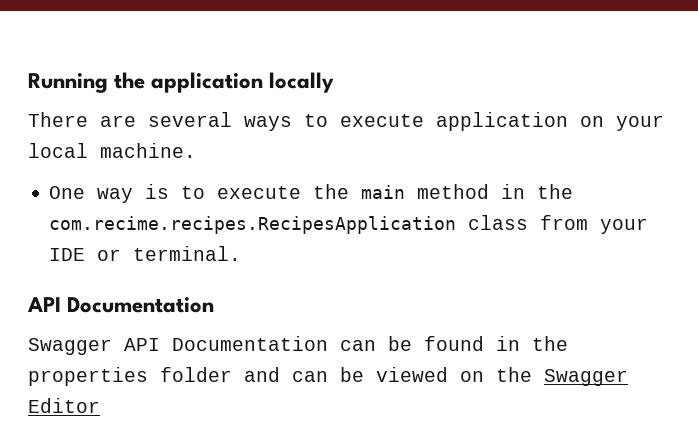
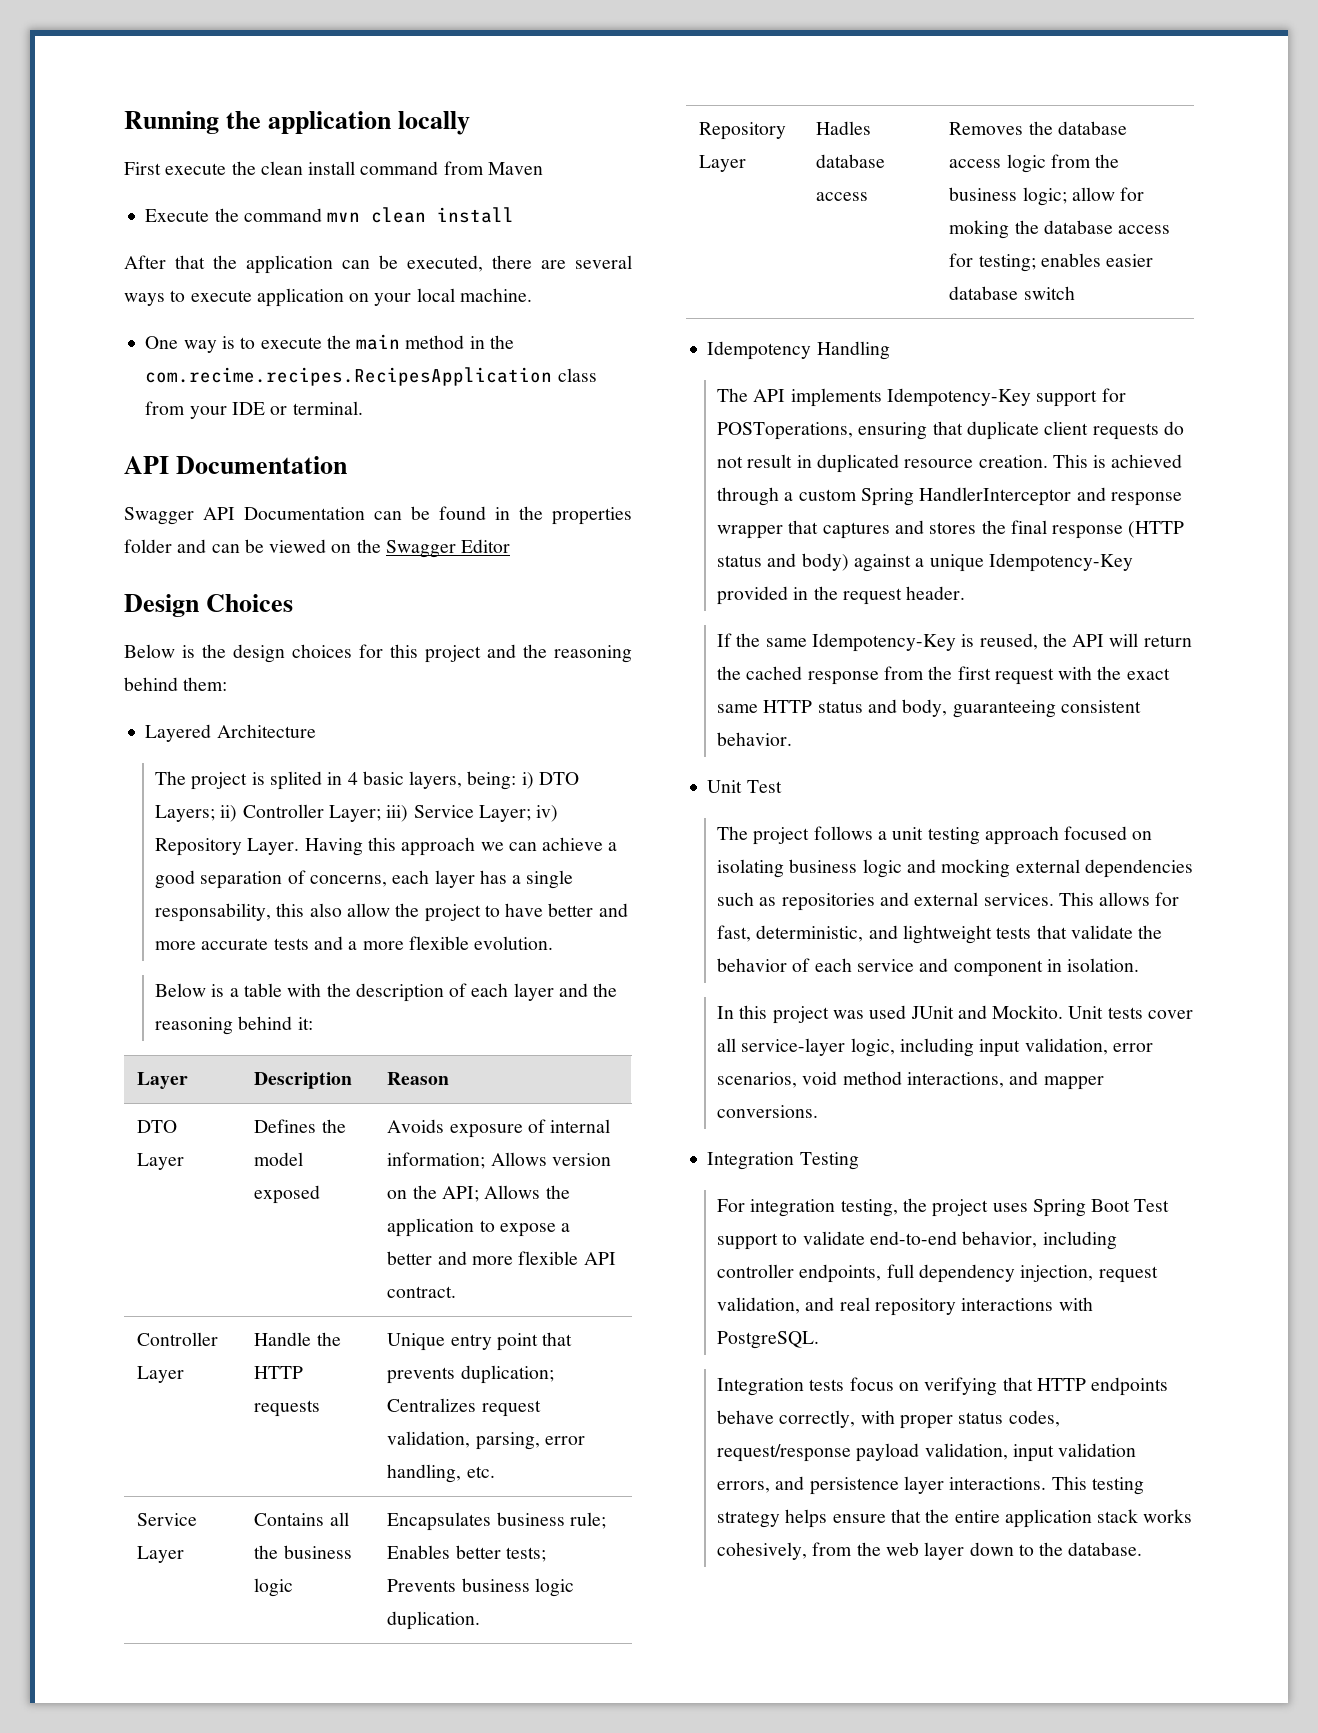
- There are several ways to execute application on your local machine.
+ First execute the clean install command from Maven
+ Execute the command mvn clean install
+ After that the application can be executed, there are several ways to execute application on your local machine.
+ Design Choices
+ Below is the design choices for this project and the reasoning behind them:
+ Layered Architecture
+ The project is splited in 4 basic layers, being: i) DTO Layers; ii) Controller Layer; iii) Service Layer; iv) Repository Layer. Having this approach we can achieve a good separation of concerns, each layer has a single responsability, this also allow the project to have better and more accurate tests and a more flexible evolution.
+ Below is a table with the description of each layer and the reasoning behind it:
+ Layer | Description | Reason
+ DTO Layer | Defines the model exposed | Avoids exposure of internal information; Allows version on the API; Allows the application to expose a better and more flexible API contract.
+ Controller Layer | Handle the HTTP requests | Unique entry point that prevents duplication; Centralizes request validation, parsing, error handling, etc.
+ Service Layer | Contains all the business logic | Encapsulates business rule; Enables better tests; Prevents business logic duplication.
+ Repository Layer | Hadles database access | Removes the database access logic from the business logic; allow for moking the database access for testing; enables easier database switch
+ Idempotency Handling
+ The API implements Idempotency-Key support for POSToperations, ensuring that duplicate client requests do not result in duplicated resource creation. This is achieved through a custom Spring HandlerInterceptor and response wrapper that captures and stores the final response (HTTP status and body) against a unique Idempotency-Key provided in the request header.
+ If the same Idempotency-Key is reused, the API will return the cached response from the first request with the exact same HTTP status and body, guaranteeing consistent behavior.
+ Unit Test
+ The project follows a unit testing approach focused on isolating business logic and mocking external dependencies such as repositories and external services. This allows for fast, deterministic, and lightweight tests that validate the behavior of each service and component in isolation.
+ In this project was used JUnit and Mockito. Unit tests cover all service-layer logic, including input validation, error scenarios, void method interactions, and mapper conversions.
+ Integration Testing
+ For integration testing, the project uses Spring Boot Test support to validate end-to-end behavior, including controller endpoints, full dependency injection, request validation, and real repository interactions with PostgreSQL.
+ Integration tests focus on verifying that HTTP endpoints behave correctly, with proper status codes, request/response payload validation, input validation errors, and persistence layer interactions. This testing strategy helps ensure that the entire application stack works cohesively, from the web layer down to the database.

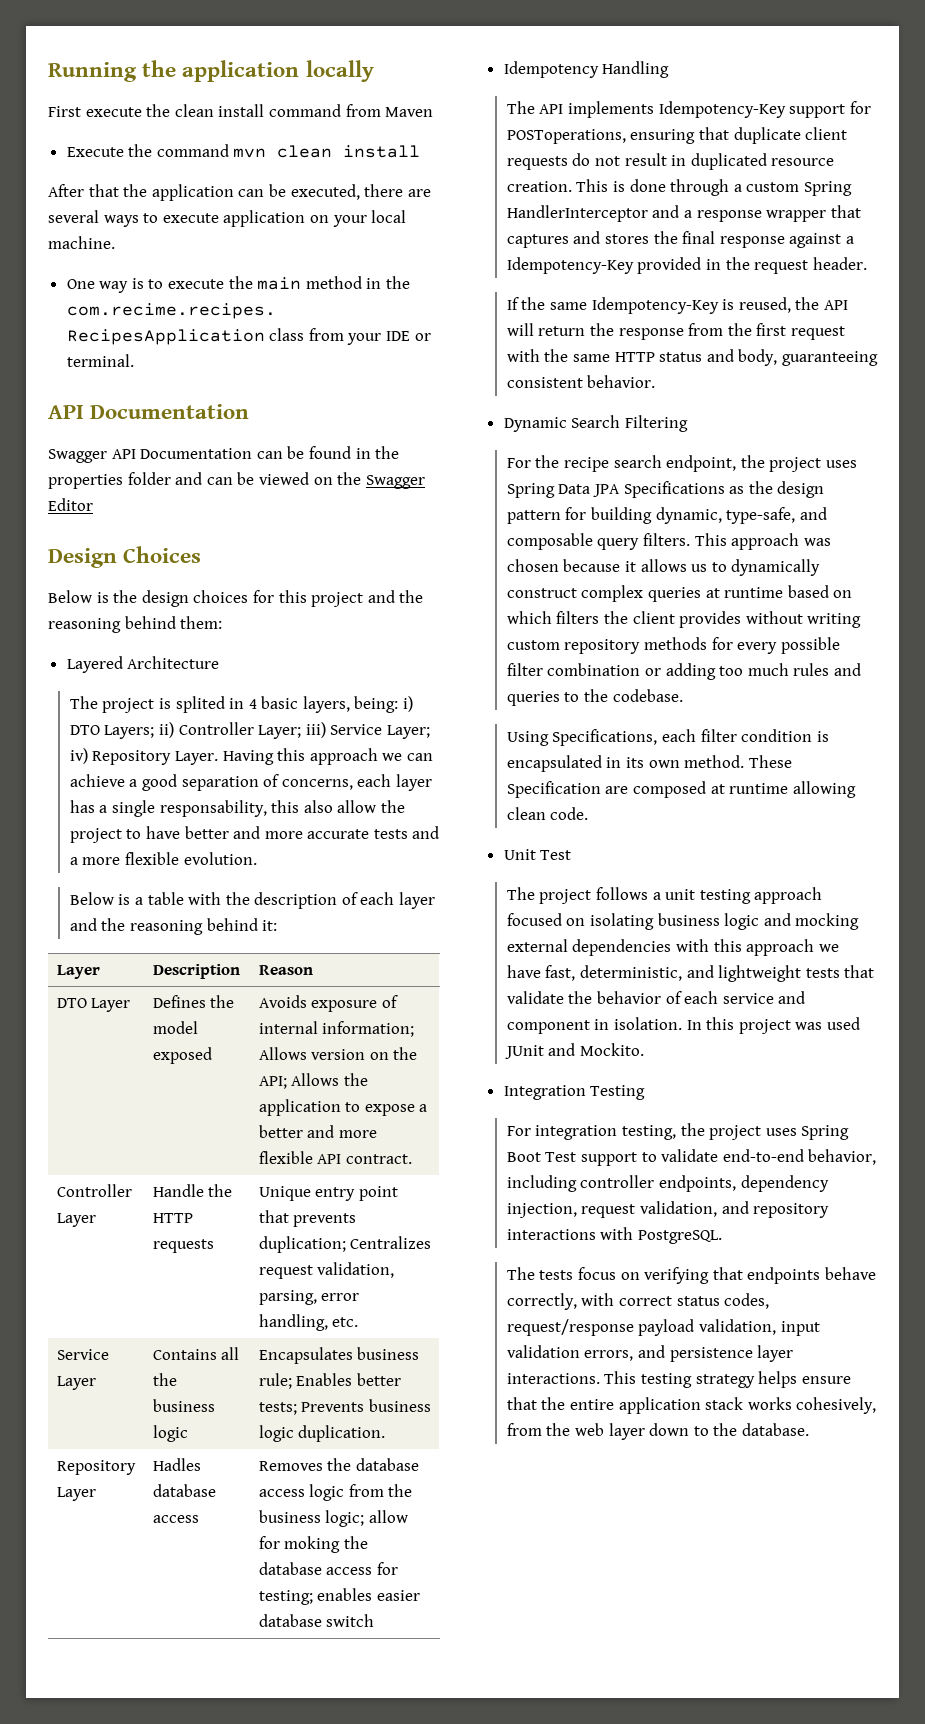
- This is achieved through a custom Spring HandlerInterceptor and response wrapper that captures and stores the final response (HTTP status and body) against a unique Idempotency-Key provided in the request header.
+ This is done through a custom Spring HandlerInterceptor and a response wrapper that captures and stores the final response against a Idempotency-Key provided in the request header.
- If the same Idempotency-Key is reused, the API will return the cached response from the first request with the exact same HTTP status and body, guaranteeing consistent behavior.
+ If the same Idempotency-Key is reused, the API will return the response from the first request with the same HTTP status and body, guaranteeing consistent behavior.
+ Dynamic Search Filtering
+ For the recipe search endpoint, the project uses Spring Data JPA Specifications as the design pattern for building dynamic, type-safe, and composable query filters. This approach was chosen because it allows us to dynamically construct complex queries at runtime based on which filters the client provides without writing custom repository methods for every possible filter combination or adding too much rules and queries to the codebase.
+ Using Specifications, each filter condition is encapsulated in its own method. These Specification are composed at runtime allowing clean code.
- The project follows a unit testing approach focused on isolating business logic and mocking external dependencies such as repositories and external services. This allows for fast, deterministic, and lightweight tests that validate the behavior of each service and component in isolation.
- In this project was used JUnit and Mockito. Unit tests cover all service-layer logic, including input validation, error scenarios, void method interactions, and mapper conversions.
+ The project follows a unit testing approach focused on isolating business logic and mocking external dependencies with this approach we have fast, deterministic, and lightweight tests that validate the behavior of each service and component in isolation. In this project was used JUnit and Mockito.
- For integration testing, the project uses Spring Boot Test support to validate end-to-end behavior, including controller endpoints, full dependency injection, request validation, and real repository interactions with PostgreSQL.
+ For integration testing, the project uses Spring Boot Test support to validate end-to-end behavior, including controller endpoints, dependency injection, request validation, and repository interactions with PostgreSQL.
- Integration tests focus on verifying that HTTP endpoints behave correctly, with proper status codes, request/response payload validation, input validation errors, and persistence layer interactions.
+ The tests focus on verifying that endpoints behave correctly, with correct status codes, request/response payload validation, input validation errors, and persistence layer interactions.

